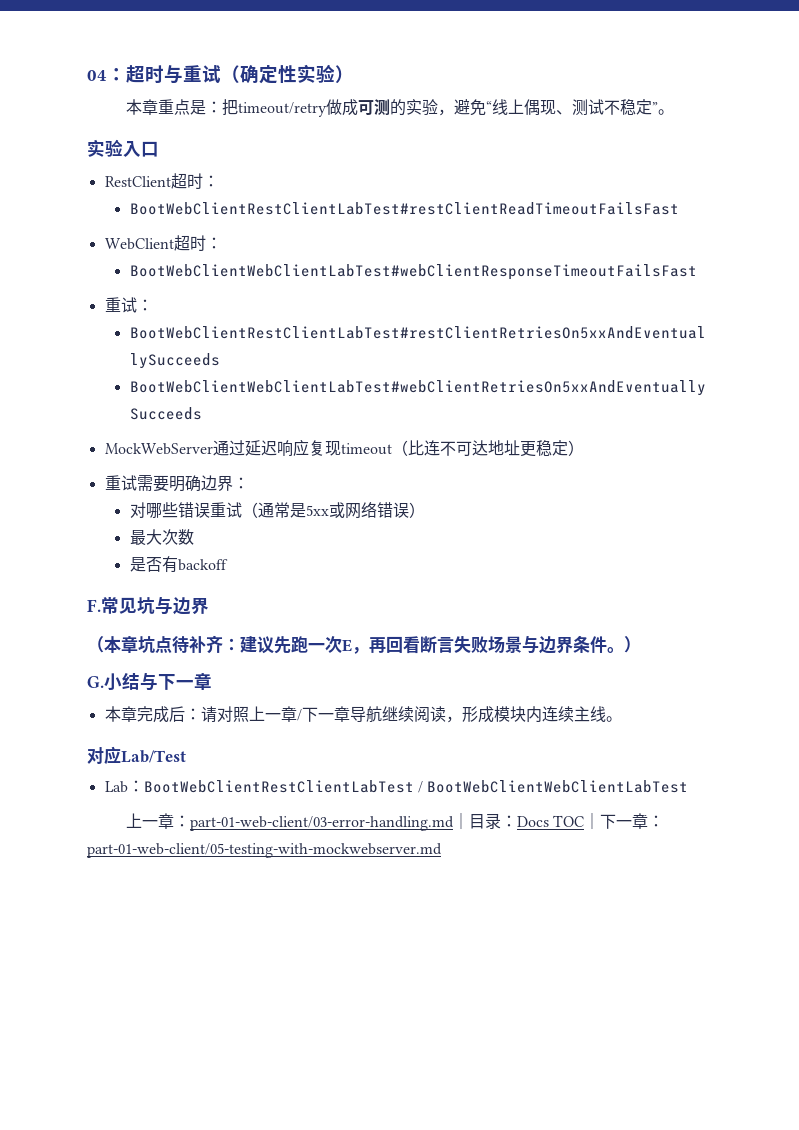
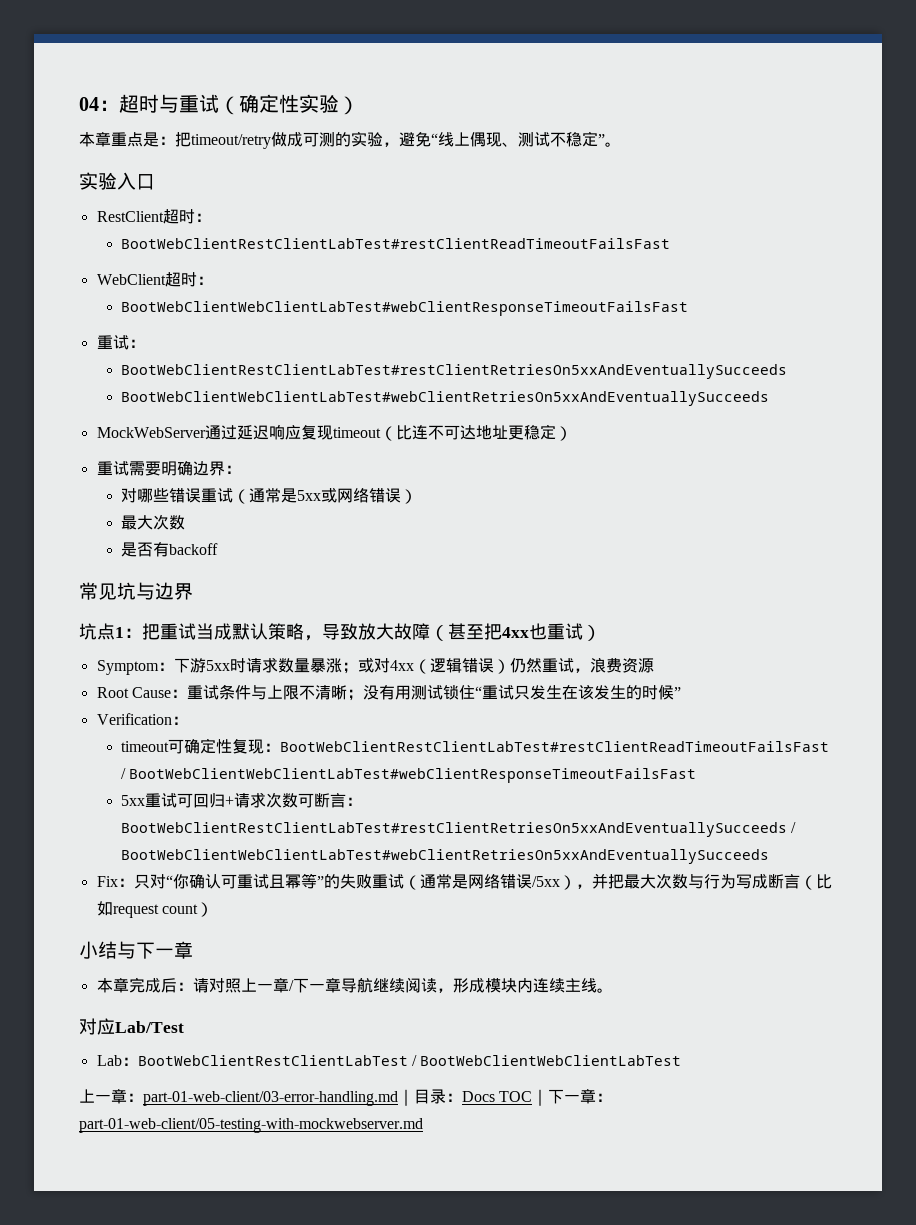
- F.常见坑与边界
+ 常见坑与边界
- （本章坑点待补齐：建议先跑一次E，再回看断言失败场景与边界条件。）
- G.小结与下一章
+ 坑点1：把重试当成默认策略，导致放大故障（甚至把4xx也重试）
+ Symptom：下游5xx时请求数量暴涨；或对4xx（逻辑错误）仍然重试，浪费资源
+ Root Cause：重试条件与上限不清晰；没有用测试锁住“重试只发生在该发生的时候”
+ Verification：
+ timeout可确定性复现：BootWebClientRestClientLabTest#restClientReadTimeoutFailsFast / BootWebClientWebClientLabTest#webClientResponseTimeoutFailsFast
+ 5xx重试可回归+请求次数可断言：BootWebClientRestClientLabTest#restClientRetriesOn5xxAndEventuallySucceeds / BootWebClientWebClientLabTest#webClientRetriesOn5xxAndEventuallySucceeds
+ Fix：只对“你确认可重试且幂等”的失败重试（通常是网络错误/5xx），并把最大次数与行为写成断言（比如request count）
+ 小结与下一章

